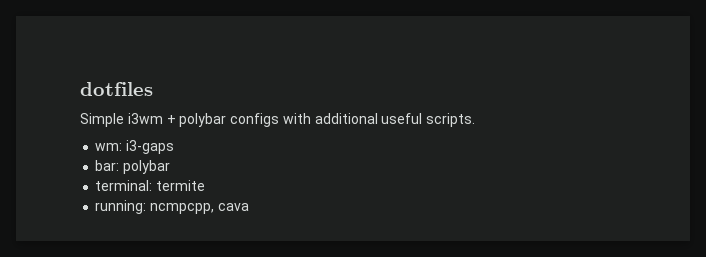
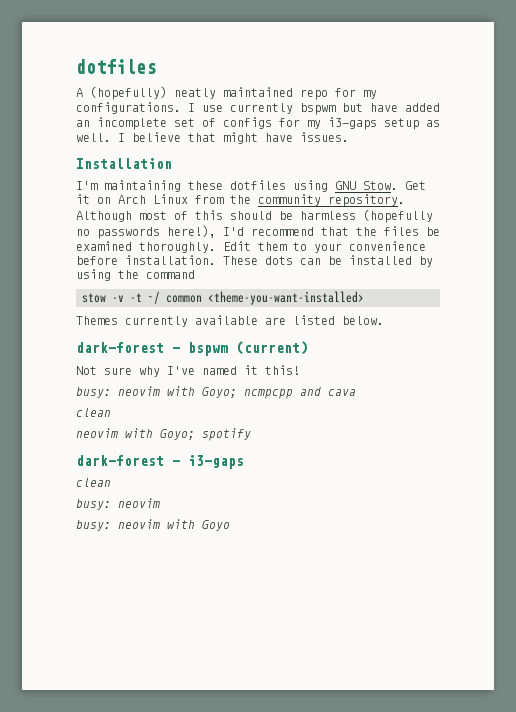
- Simple i3wm + polybar configs with additional useful scripts.
- wm: i3-gaps
- bar: polybar
- terminal: termite
- running: ncmpcpp, cava
+ A (hopefully) neatly maintained repo for my configurations. I use currently bspwm but have added an incomplete set of configs for my i3-gaps setup as well. I believe that might have issues.
+ Installation
+ I'm maintaining these dotfiles using GNU Stow. Get it on Arch Linux from the community repository. Although most of this should be harmless (hopefully no passwords here!), I'd recommend that the files be examined thoroughly. Edit them to your convenience before installation. These dots can be installed by using the command
+ stow -v -t ~/ common <theme-you-want-installed>
+ Themes currently available are listed below.
+ dark-forest - bspwm (current)
+ Not sure why I've named it this!
+ busy: neovim with Goyo; ncmpcpp and cava
+ clean
+ neovim with Goyo; spotify
+ dark-forest - i3-gaps
+ clean
+ busy: neovim
+ busy: neovim with Goyo

